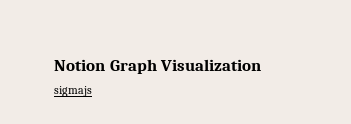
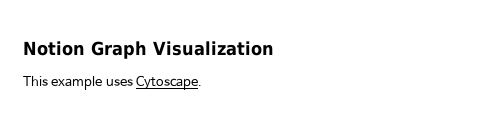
- sigmajs
+ This example uses Cytoscape.

